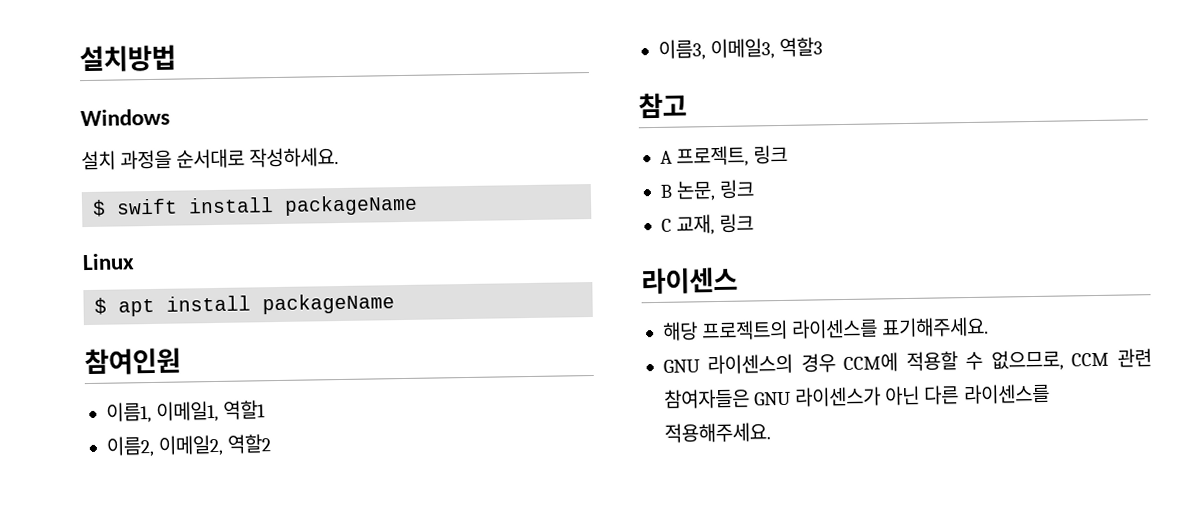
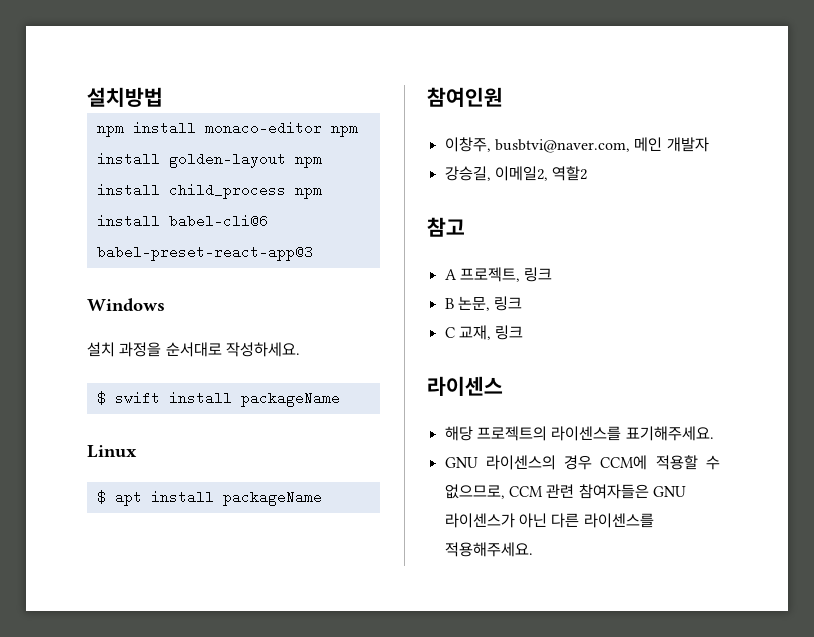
+ npm install monaco-editor npm install golden-layout npm install child_process npm install babel-cli@6 babel-preset-react-app@3
- 이름1, 이메일1, 역할1
- 이름2, 이메일2, 역할2
+ 이창주, busbtvi@naver.com, 메인 개발자
+ 강승길, 이메일2, 역할2
- 이름3, 이메일3, 역할3

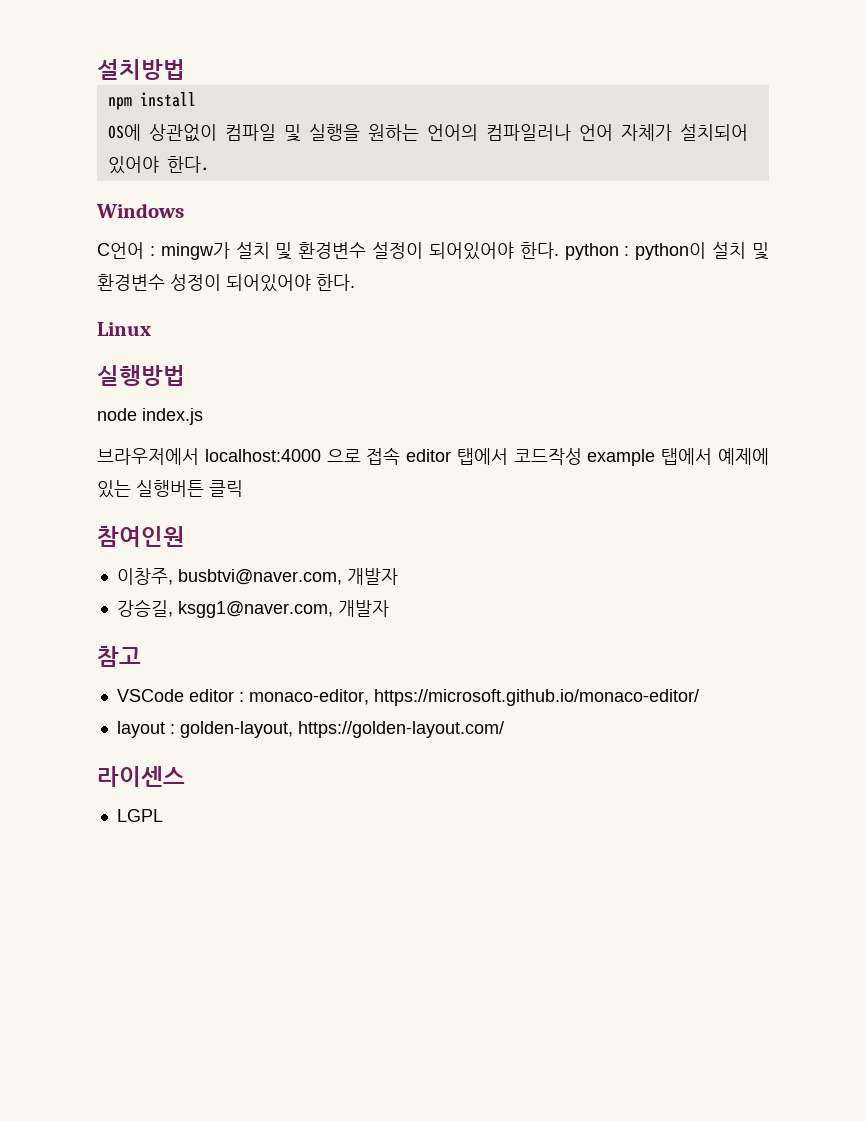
- npm install monaco-editor npm install golden-layout npm install child_process npm install babel-cli@6 babel-preset-react-app@3
+ npm install
+ OS에 상관없이 컴파일 및 실행을 원하는 언어의 컴파일러나 언어 자체가 설치되어 있어야 한다.
  Windows
- 설치 과정을 순서대로 작성하세요.
- $ swift install packageName
+ C언어 : mingw가 설치 및 환경변수 설정이 되어있어야 한다. python : python이 설치 및 환경변수 성정이 되어있어야 한다.
  Linux
- $ apt install packageName
+ 실행방법
+ node index.js
+ 브라우저에서 localhost:4000 으로 접속 editor 탭에서 코드작성 example 탭에서 예제에 있는 실행버튼 클릭
- 이창주, busbtvi@naver.com, 메인 개발자
+ 이창주, busbtvi@naver.com, 개발자
- 강승길, 이메일2, 역할2
+ 강승길, ksgg1@naver.com, 개발자
- A 프로젝트, 링크
- B 논문, 링크
- C 교재, 링크
+ VSCode editor : monaco-editor, https://microsoft.github.io/monaco-editor/
+ layout : golden-layout, https://golden-layout.com/
  라이센스
- 해당 프로젝트의 라이센스를 표기해주세요.
- GNU 라이센스의 경우 CCM에 적용할 수 없으므로, CCM 관련 참여자들은 GNU 라이센스가 아닌 다른 라이센스를 적용해주세요.
+ LGPL

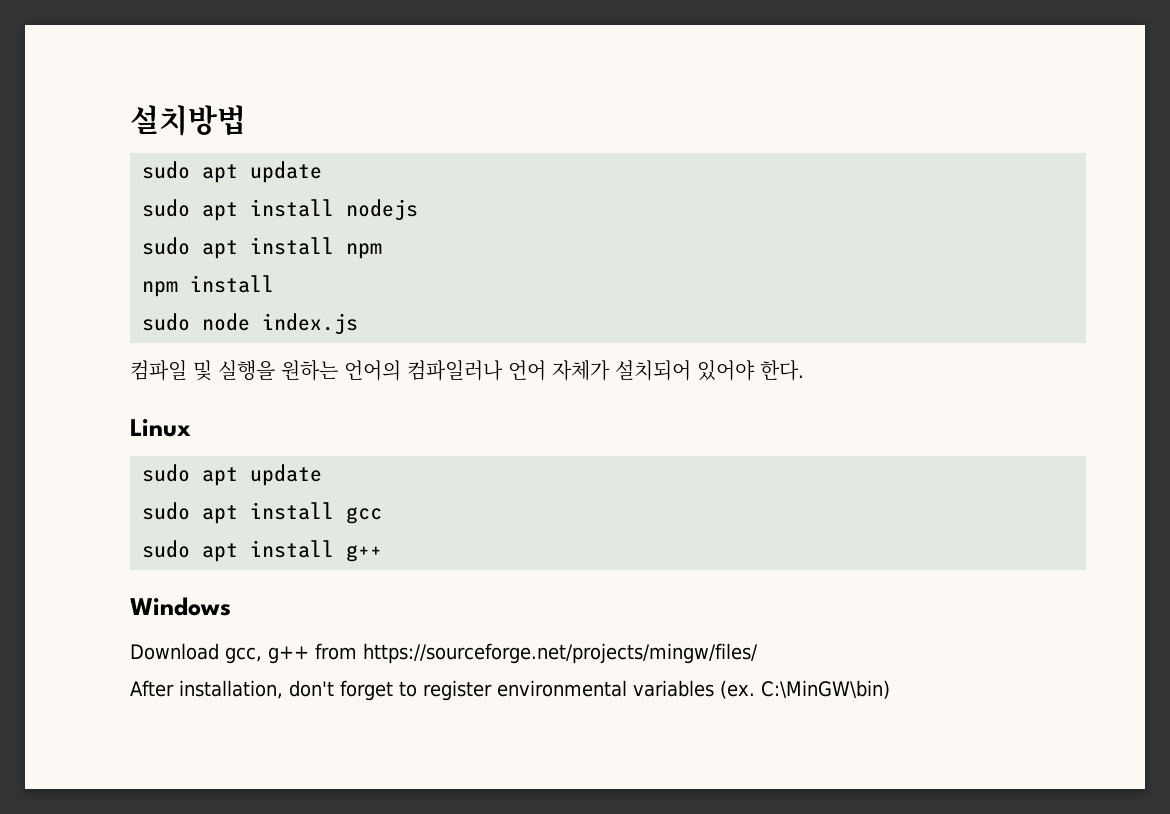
  설치방법
+ sudo apt update
+ sudo apt install nodejs
+ sudo apt install npm
- OS에 상관없이 컴파일 및 실행을 원하는 언어의 컴파일러나 언어 자체가 설치되어 있어야 한다.
+ sudo node index.js
+ 컴파일 및 실행을 원하는 언어의 컴파일러나 언어 자체가 설치되어 있어야 한다.
+ Linux
+ sudo apt update
+ sudo apt install gcc
+ sudo apt install g++
  Windows
- C언어 : mingw가 설치 및 환경변수 설정이 되어있어야 한다. python : python이 설치 및 환경변수 성정이 되어있어야 한다.
- Linux
- 실행방법
- node index.js
- 브라우저에서 localhost:4000 으로 접속 editor 탭에서 코드작성 example 탭에서 예제에 있는 실행버튼 클릭
- 참여인원
- 이창주, busbtvi@naver.com, 개발자
- 강승길, ksgg1@naver.com, 개발자
- 참고
- VSCode editor : monaco-editor, https://microsoft.github.io/monaco-editor/
- layout : golden-layout, https://golden-layout.com/
- 라이센스
- LGPL
+ Download gcc, g++ from https://sourceforge.net/projects/mingw/files/
+ After installation, don't forget to register environmental variables (ex. C:\MinGW\bin)

